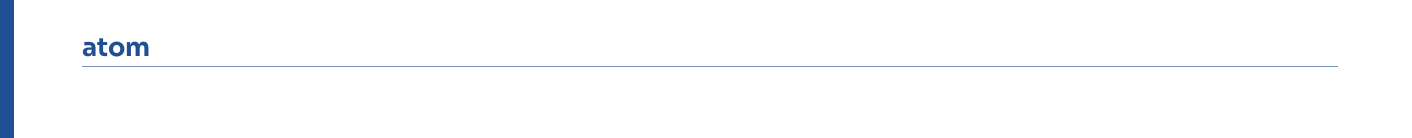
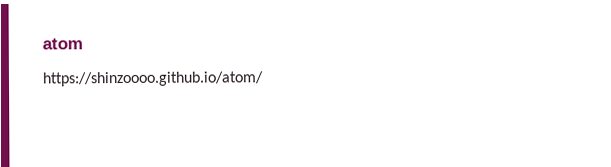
+ https://shinzoooo.github.io/atom/

